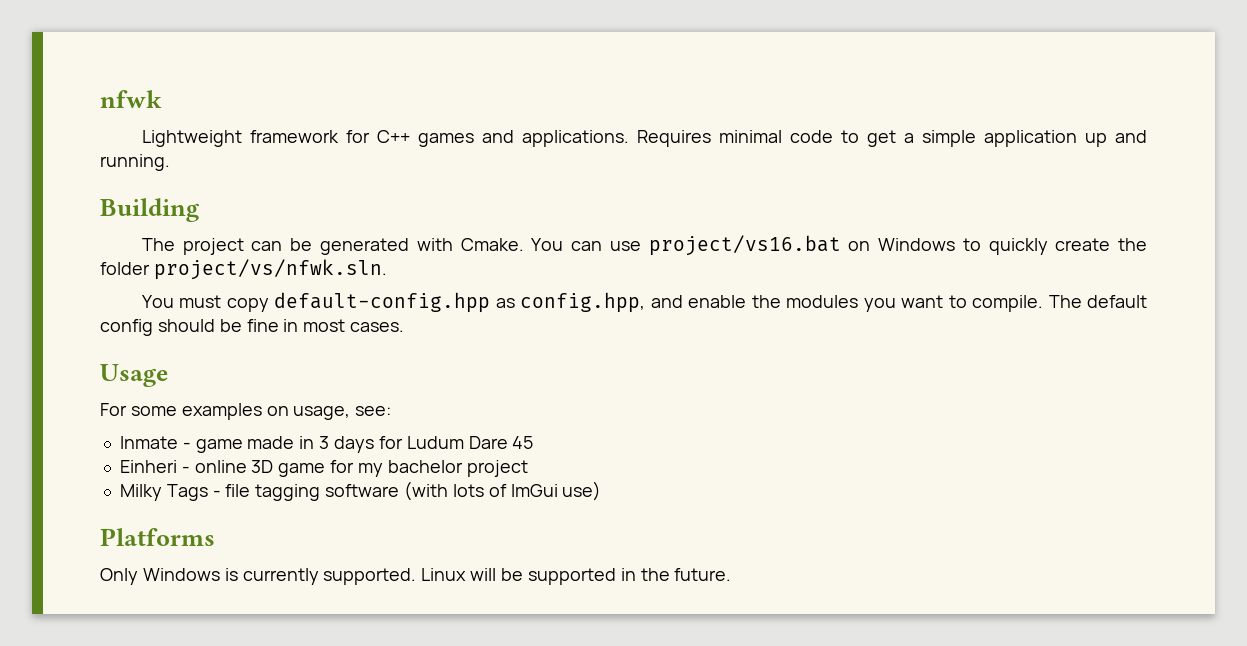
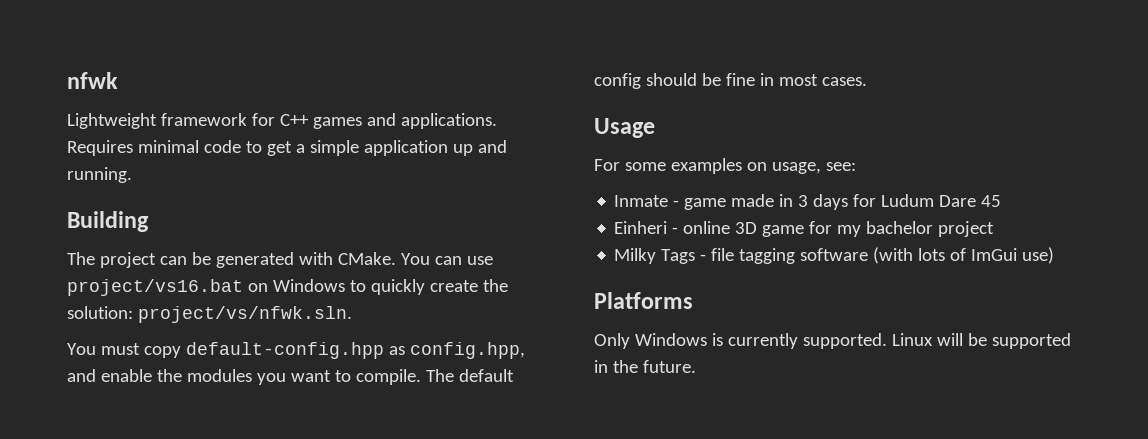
- The project can be generated with Cmake.
+ The project can be generated with CMake.
- You can use project/vs16.bat on Windows to quickly create the folder project/vs/nfwk.sln.
+ You can use project/vs16.bat on Windows to quickly create the solution: project/vs/nfwk.sln.

